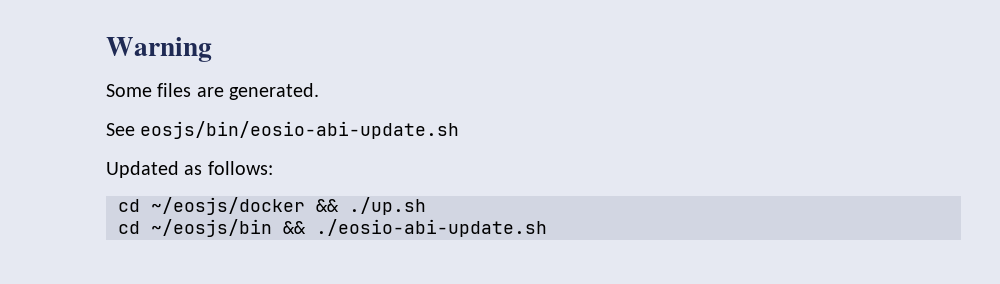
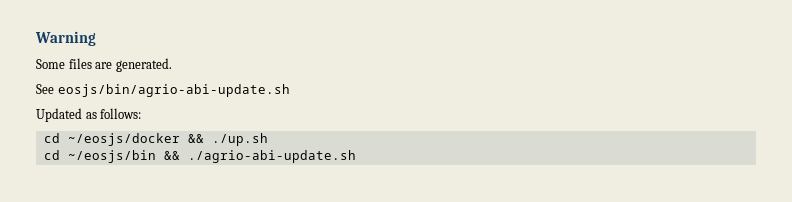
- See eosjs/bin/eosio-abi-update.sh
+ See eosjs/bin/agrio-abi-update.sh
- cd ~/eosjs/bin && ./eosio-abi-update.sh
+ cd ~/eosjs/bin && ./agrio-abi-update.sh

